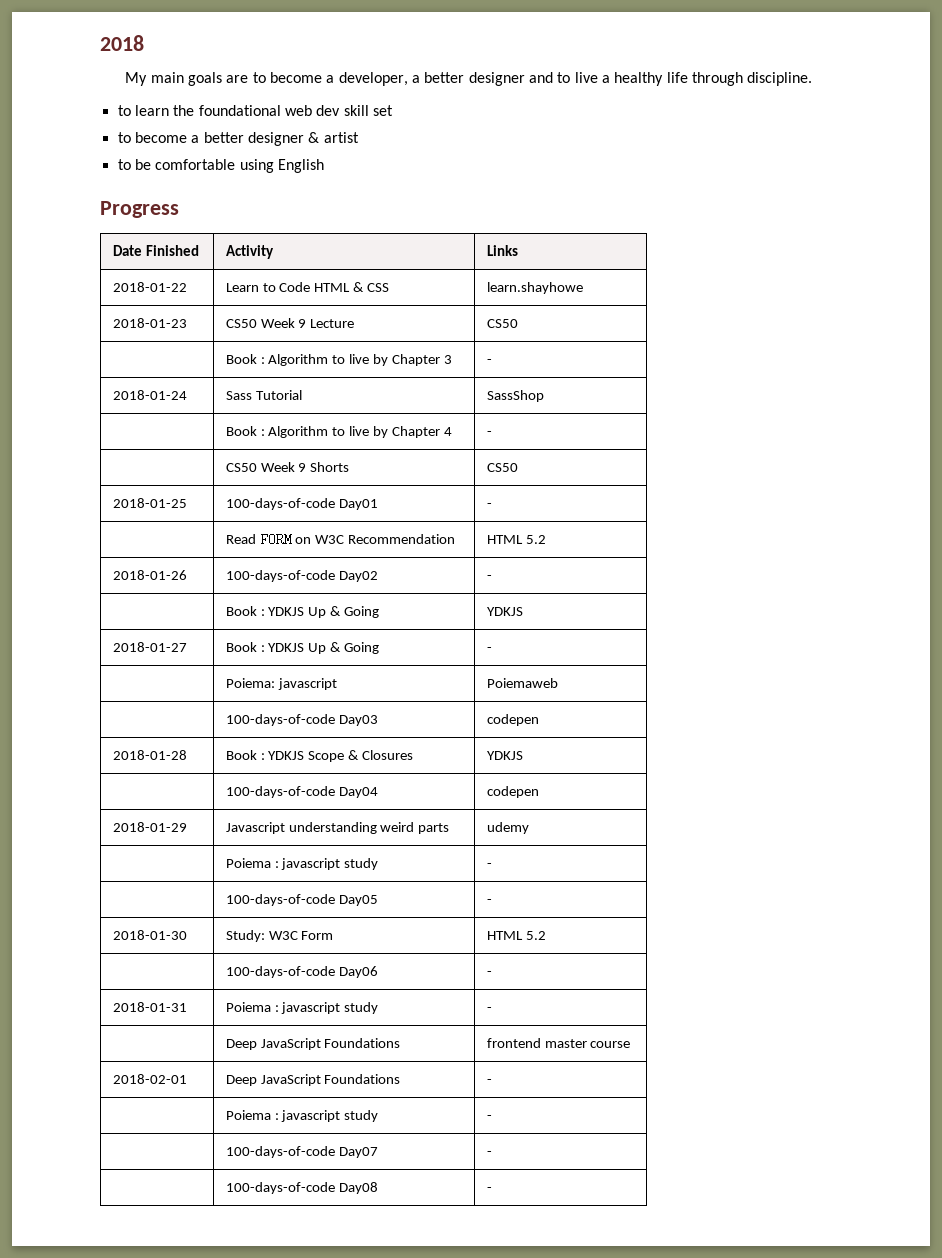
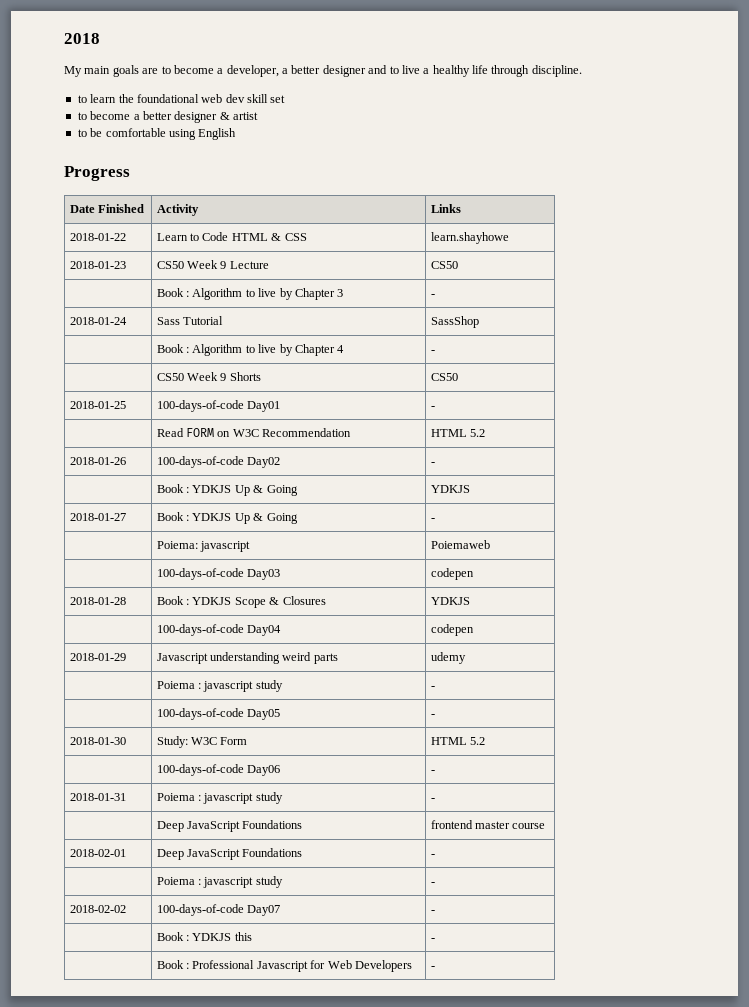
- | 100-days-of-code Day07 | -
+ 2018-02-02 | 100-days-of-code Day07 | -
- | 100-days-of-code Day08 | -
+ | Book : YDKJS this | -
+ | Book : Professional Javascript for Web Developers | -

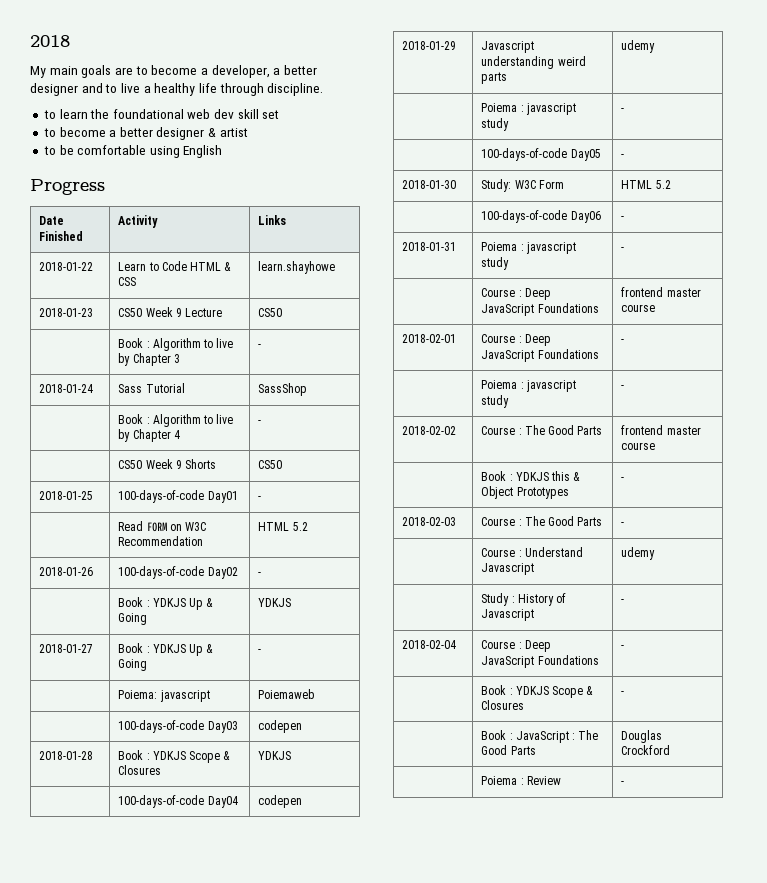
- | Deep JavaScript Foundations | frontend master course
+ | Course : Deep JavaScript Foundations | frontend master course
- 2018-02-01 | Deep JavaScript Foundations | -
+ 2018-02-01 | Course : Deep JavaScript Foundations | -
- 2018-02-02 | 100-days-of-code Day07 | -
- | Book : YDKJS this | -
- | Book : Professional Javascript for Web Developers | -
+ 2018-02-02 | Course : The Good Parts | frontend master course
+ | Book : YDKJS this & Object Prototypes | -
+ 2018-02-03 | Course : The Good Parts | -
+ | Course : Understand Javascript | udemy
+ | Study : History of Javascript | -
+ 2018-02-04 | Course : Deep JavaScript Foundations | -
+ | Book : YDKJS Scope & Closures | -
+ | Book : JavaScript : The Good Parts | Douglas Crockford
+ | Poiema : Review | -

